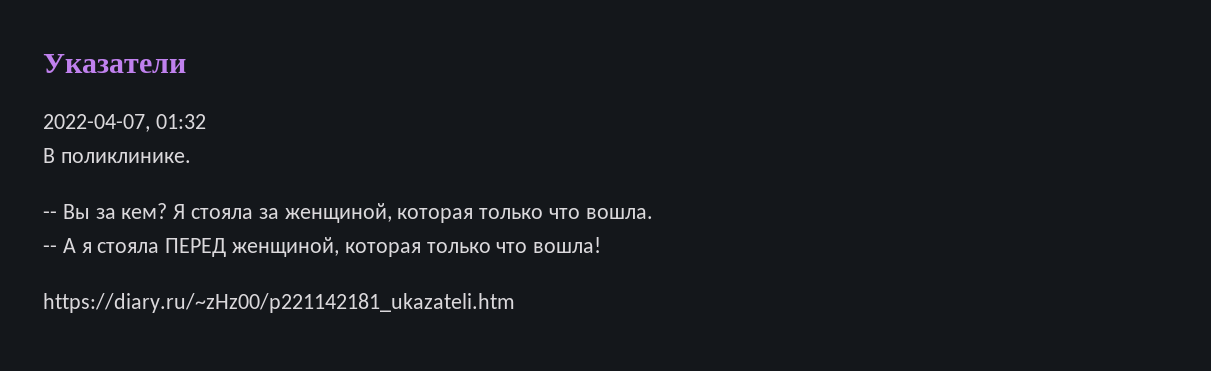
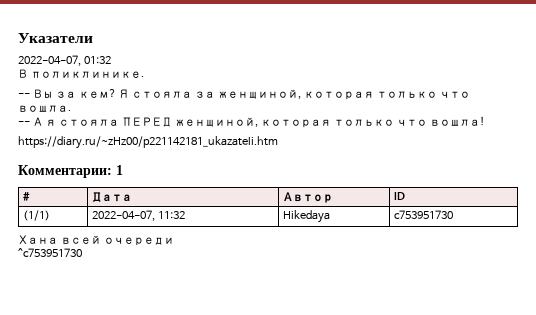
+ Комментарии: 1
+ # | Дата | Автор | ID
+ (1/1) | 2022-04-07, 11:32 | Hikedaya | c753951730
+ Хана всей очереди
+ ^c753951730

